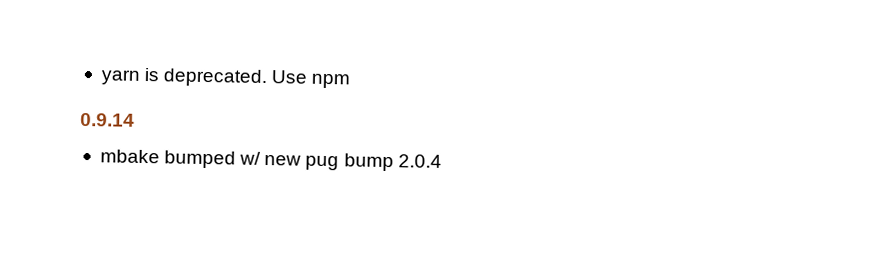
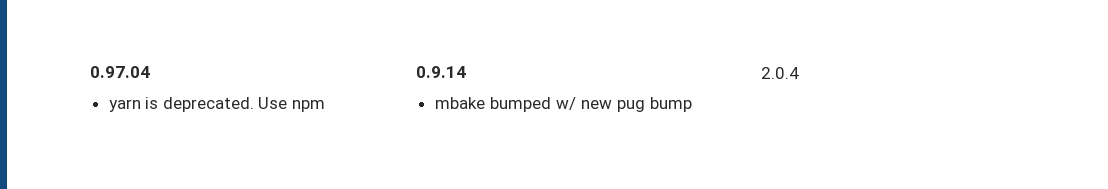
+ 0.97.04

